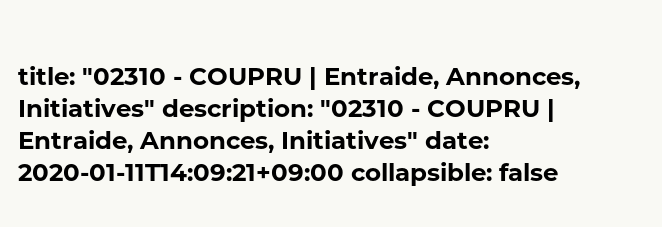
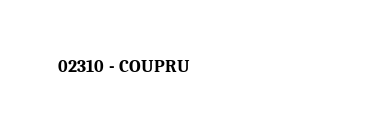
- title: "02310 - COUPRU | Entraide, Annonces, Initiatives" description: "02310 - COUPRU | Entraide, Annonces, Initiatives" date: 2020-01-11T14:09:21+09:00 collapsible: false
+ 02310 - COUPRU

